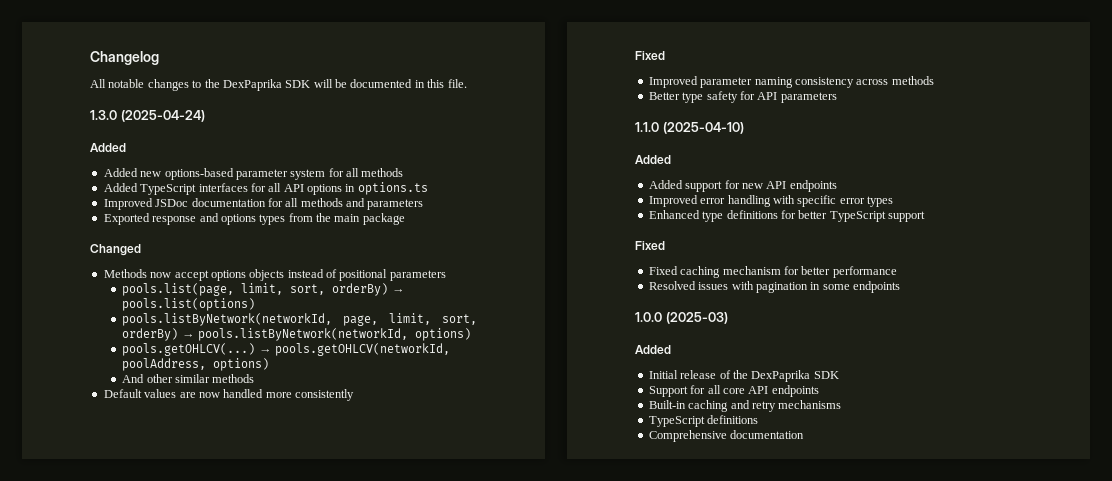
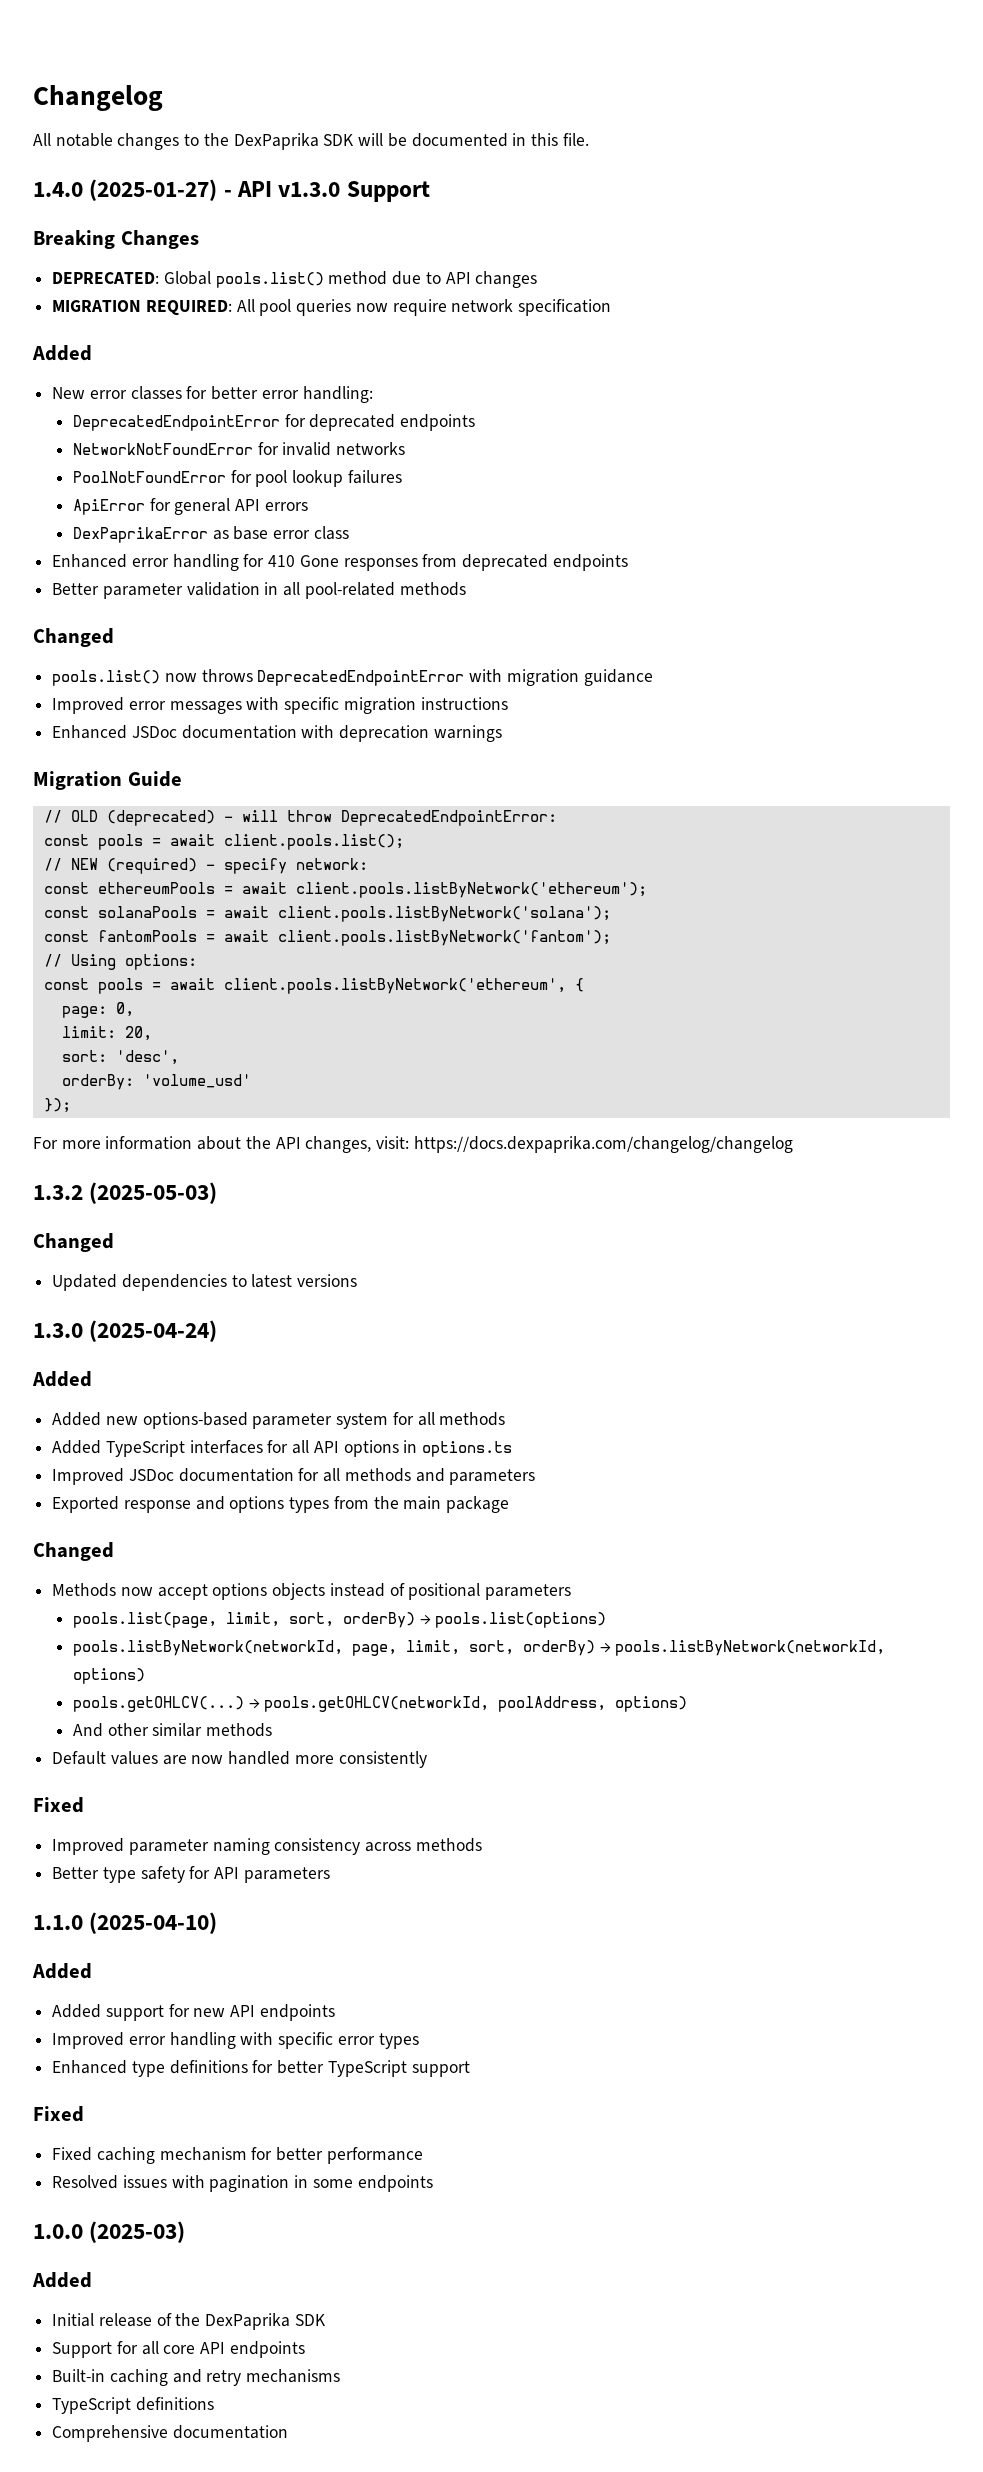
+ 1.4.0 (2025-01-27) - API v1.3.0 Support
+ Breaking Changes
+ DEPRECATED: Global pools.list() method due to API changes
+ MIGRATION REQUIRED: All pool queries now require network specification
+ Added
+ New error classes for better error handling:
+ DeprecatedEndpointError for deprecated endpoints
+ NetworkNotFoundError for invalid networks
+ PoolNotFoundError for pool lookup failures
+ ApiError for general API errors
+ DexPaprikaError as base error class
+ Enhanced error handling for 410 Gone responses from deprecated endpoints
+ Better parameter validation in all pool-related methods
+ Changed
+ pools.list() now throws DeprecatedEndpointError with migration guidance
+ Improved error messages with specific migration instructions
+ Enhanced JSDoc documentation with deprecation warnings
+ Migration Guide
+ // OLD (deprecated) - will throw DeprecatedEndpointError:
+ const pools = await client.pools.list();
+ // NEW (required) - specify network:
+ const ethereumPools = await client.pools.listByNetwork('ethereum');
+ const solanaPools = await client.pools.listByNetwork('solana');
+ const fantomPools = await client.pools.listByNetwork('fantom');
+ // Using options:
+ const pools = await client.pools.listByNetwork('ethereum', {
+ page: 0,
+ limit: 20,
+ sort: 'desc',
+ orderBy: 'volume_usd'
+ });
+ For more information about the API changes, visit: https://docs.dexpaprika.com/changelog/changelog
+ 1.3.2 (2025-05-03)
+ Changed
+ Updated dependencies to latest versions

